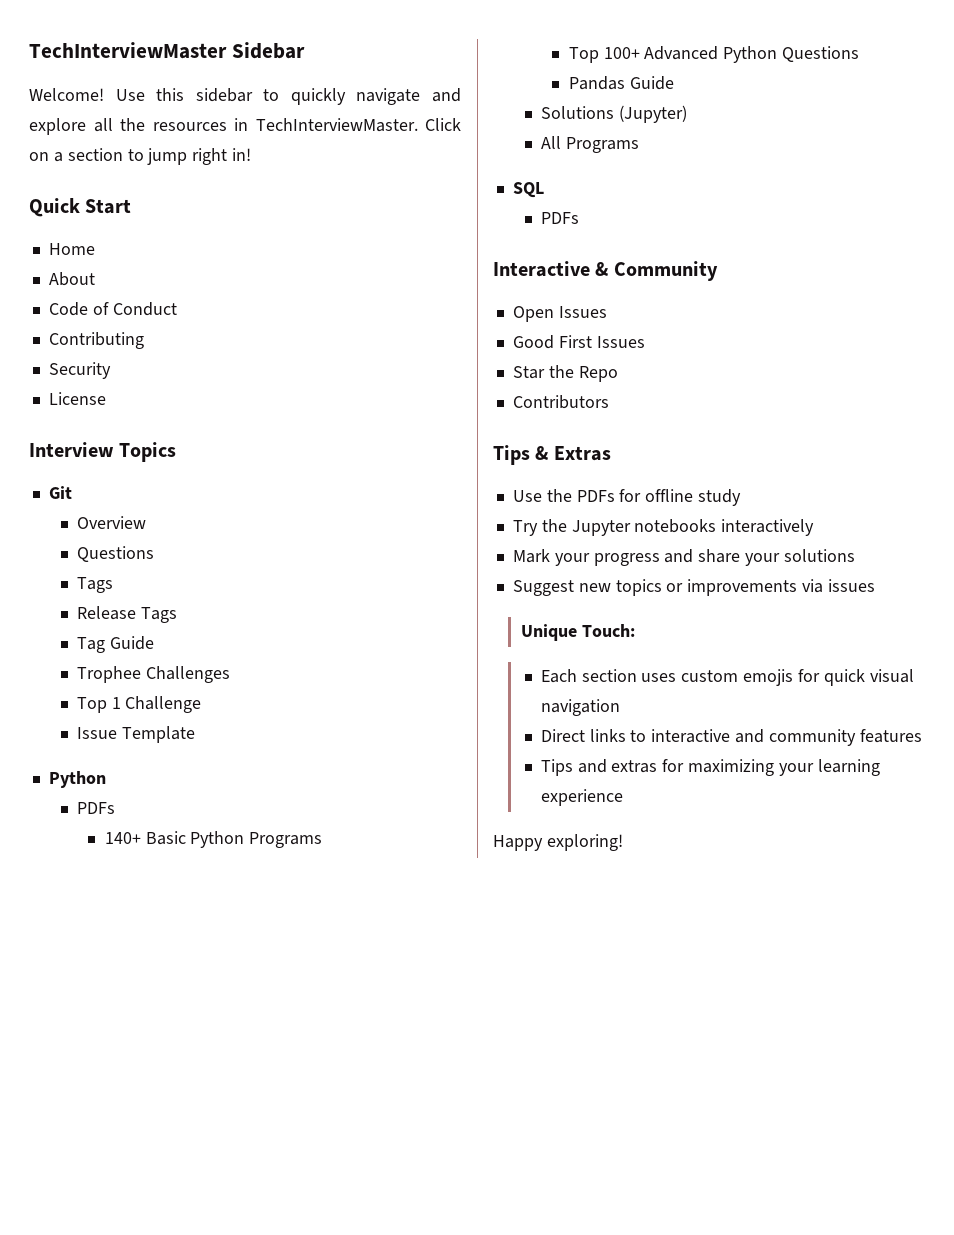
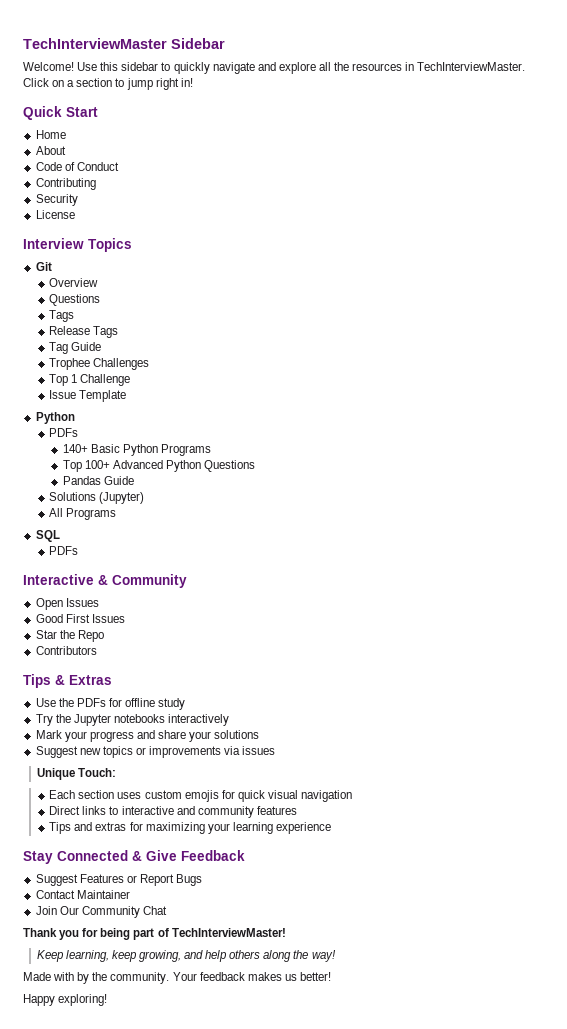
+ Stay Connected & Give Feedback
+ Suggest Features or Report Bugs
+ Contact Maintainer
+ Join Our Community Chat
+ Thank you for being part of TechInterviewMaster!
+ Keep learning, keep growing, and help others along the way!
+ Made with by the community. Your feedback makes us better!

